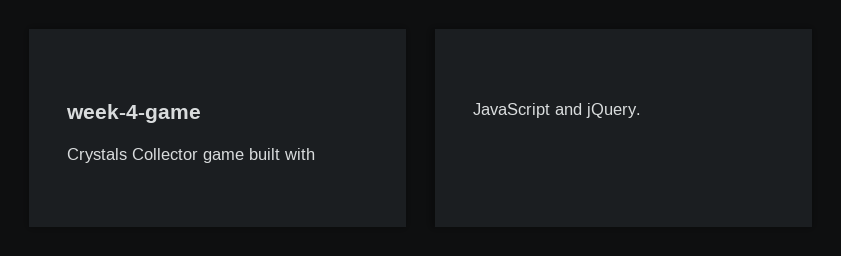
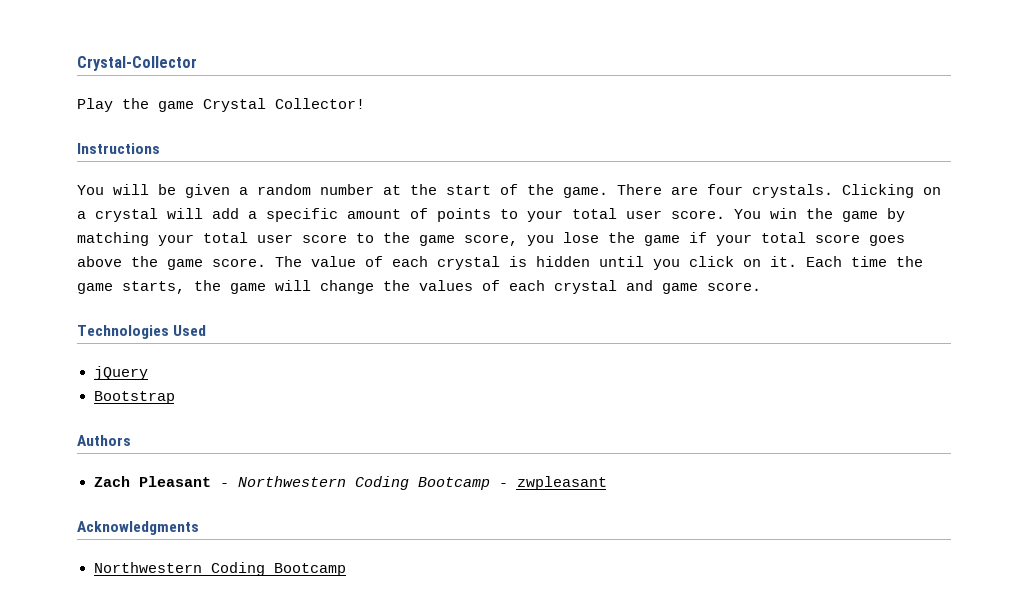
- week-4-game
- Crystals Collector game built with JavaScript and jQuery.
+ Crystal-Collector
+ Play the game Crystal Collector!
+ Instructions
+ You will be given a random number at the start of the game. There are four crystals. Clicking on a crystal will add a specific amount of points to your total user score. You win the game by matching your total user score to the game score, you lose the game if your total score goes above the game score. The value of each crystal is hidden until you click on it. Each time the game starts, the game will change the values of each crystal and game score.
+ Technologies Used
+ jQuery
+ Bootstrap
+ Authors
+ Zach Pleasant - Northwestern Coding Bootcamp - zwpleasant
+ Acknowledgments
+ Northwestern Coding Bootcamp

